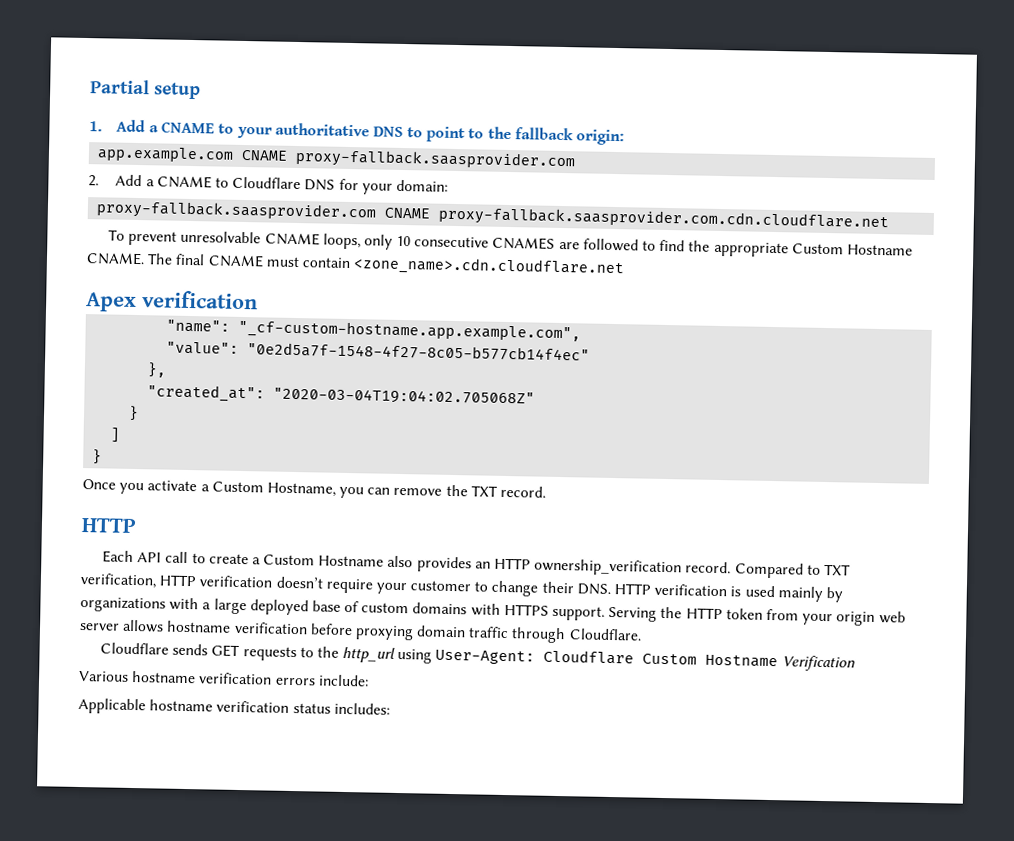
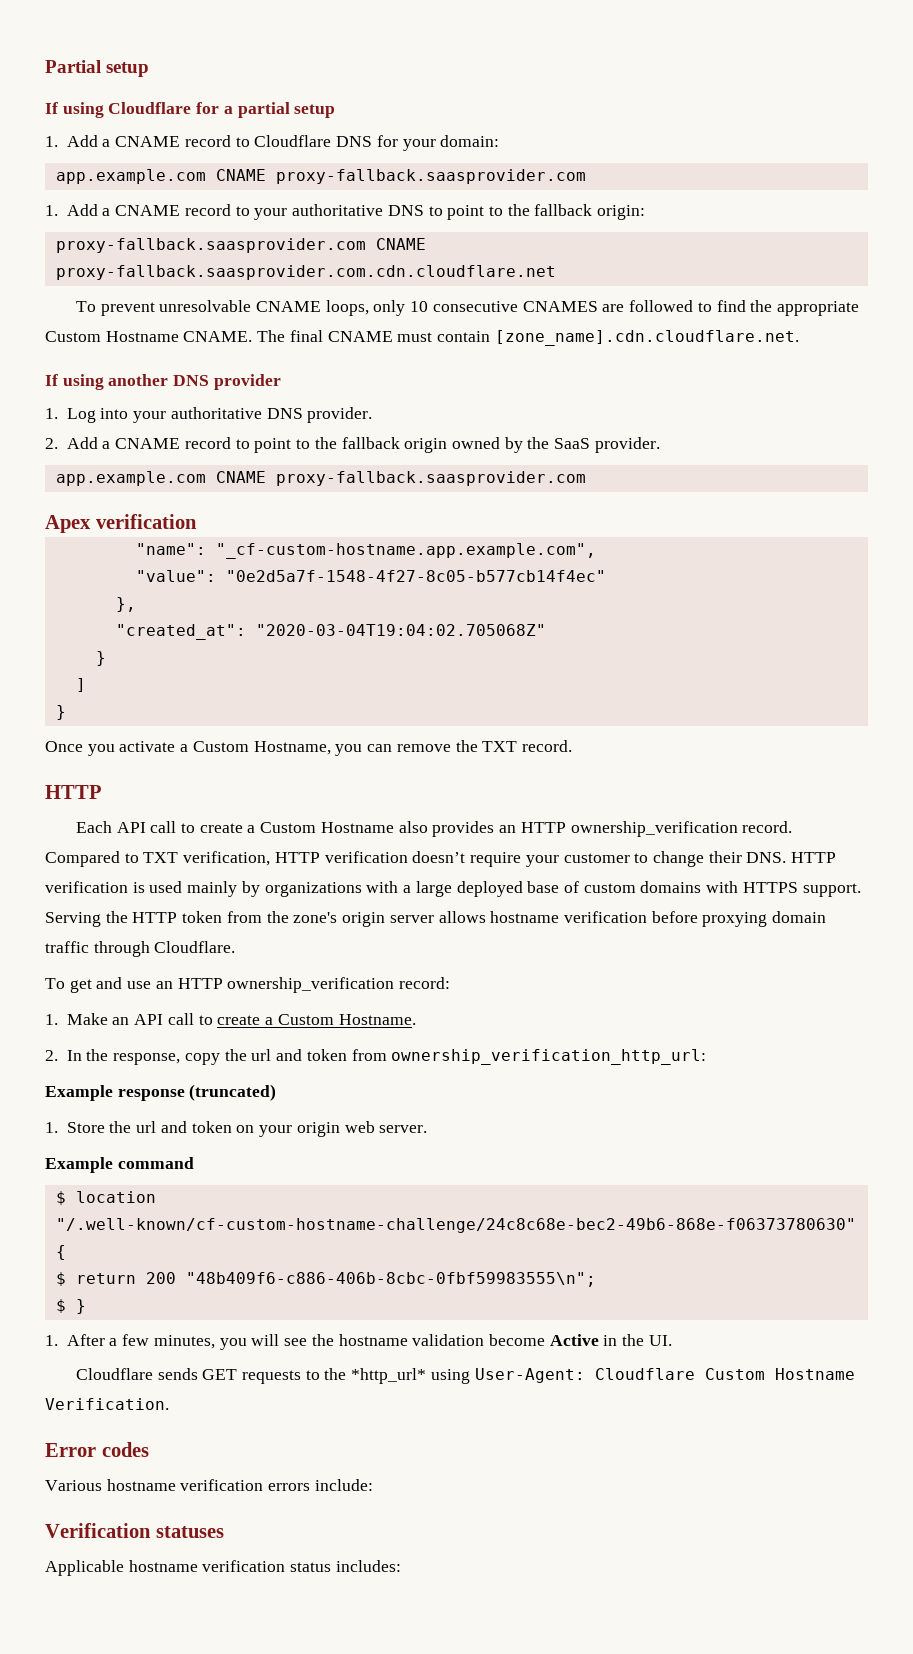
- 1. Add a CNAME to your authoritative DNS to point to the fallback origin:
+ If using Cloudflare for a partial setup
+ 1. Add a CNAME record to Cloudflare DNS for your domain:
+ app.example.com CNAME proxy-fallback.saasprovider.com
+ 1. Add a CNAME record to your authoritative DNS to point to the fallback origin:
- app.example.com CNAME proxy-fallback.saasprovider.com
- 2. Add a CNAME to Cloudflare DNS for your domain:
- The final CNAME must contain <zone_name>.cdn.cloudflare.net
+ The final CNAME must contain [zone_name].cdn.cloudflare.net.
+ If using another DNS provider
+ 1. Log into your authoritative DNS provider.
+ 2. Add a CNAME record to point to the fallback origin owned by the SaaS provider.
+ app.example.com CNAME proxy-fallback.saasprovider.com
- Serving the HTTP token from your origin web server allows hostname verification before proxying domain traffic through Cloudflare.
+ Serving the HTTP token from the zone's origin server allows hostname verification before proxying domain traffic through Cloudflare.
+ To get and use an HTTP ownership_verification record:
+ 1. Make an API call to create a Custom Hostname.
+ 2. In the response, copy the url and token from ownership_verification_http_url:
+ Example response (truncated)
+ 1. Store the url and token on your origin web server.
+ Example command
+ $ location "/.well-known/cf-custom-hostname-challenge/24c8c68e-bec2-49b6-868e-f06373780630" {
+ $ return 200 "48b409f6-c886-406b-8cbc-0fbf59983555\n";
+ $ }
+ 1. After a few minutes, you will see the hostname validation become Active in the UI.
- Cloudflare sends GET requests to the http_url using User-Agent: Cloudflare Custom Hostname Verification
+ Cloudflare sends GET requests to the *http_url* using User-Agent: Cloudflare Custom Hostname Verification.
+ Error codes
+ Verification statuses

